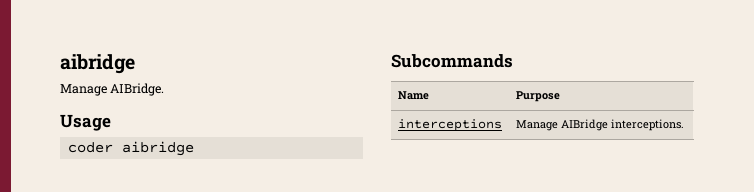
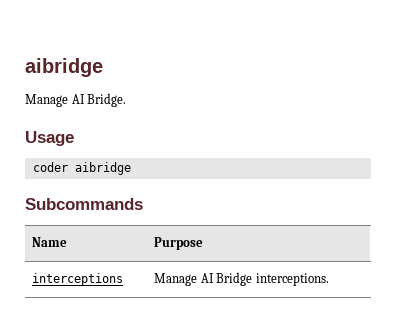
- Manage AIBridge.
+ Manage AI Bridge.
- interceptions | Manage AIBridge interceptions.
+ interceptions | Manage AI Bridge interceptions.

